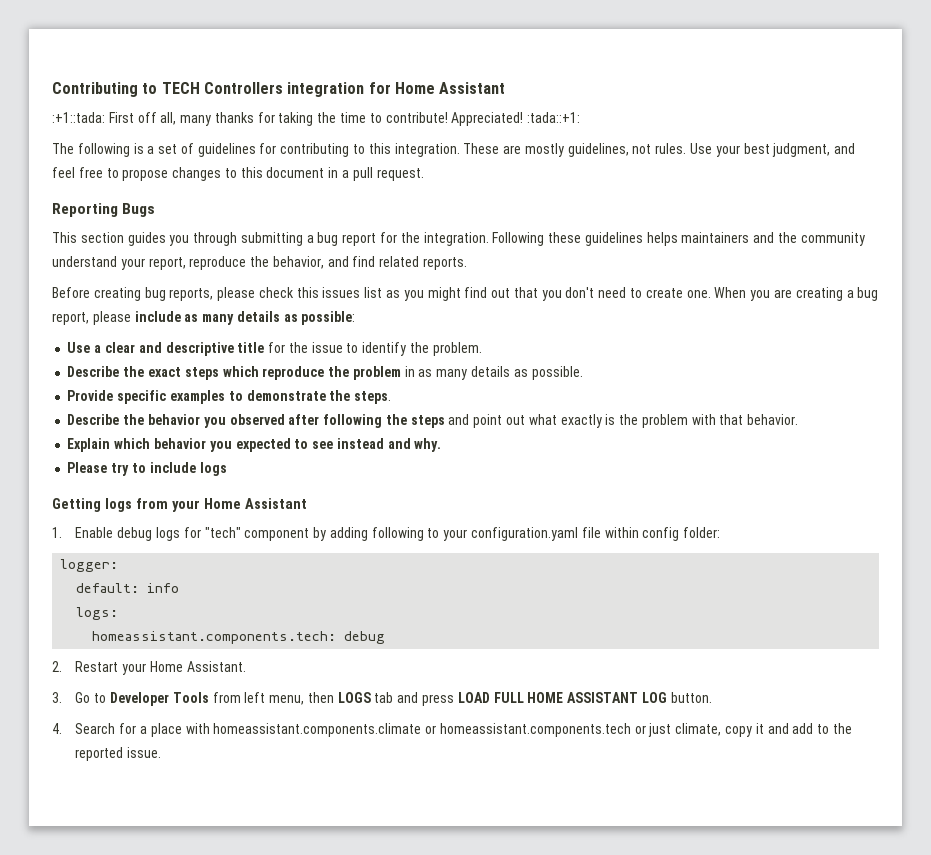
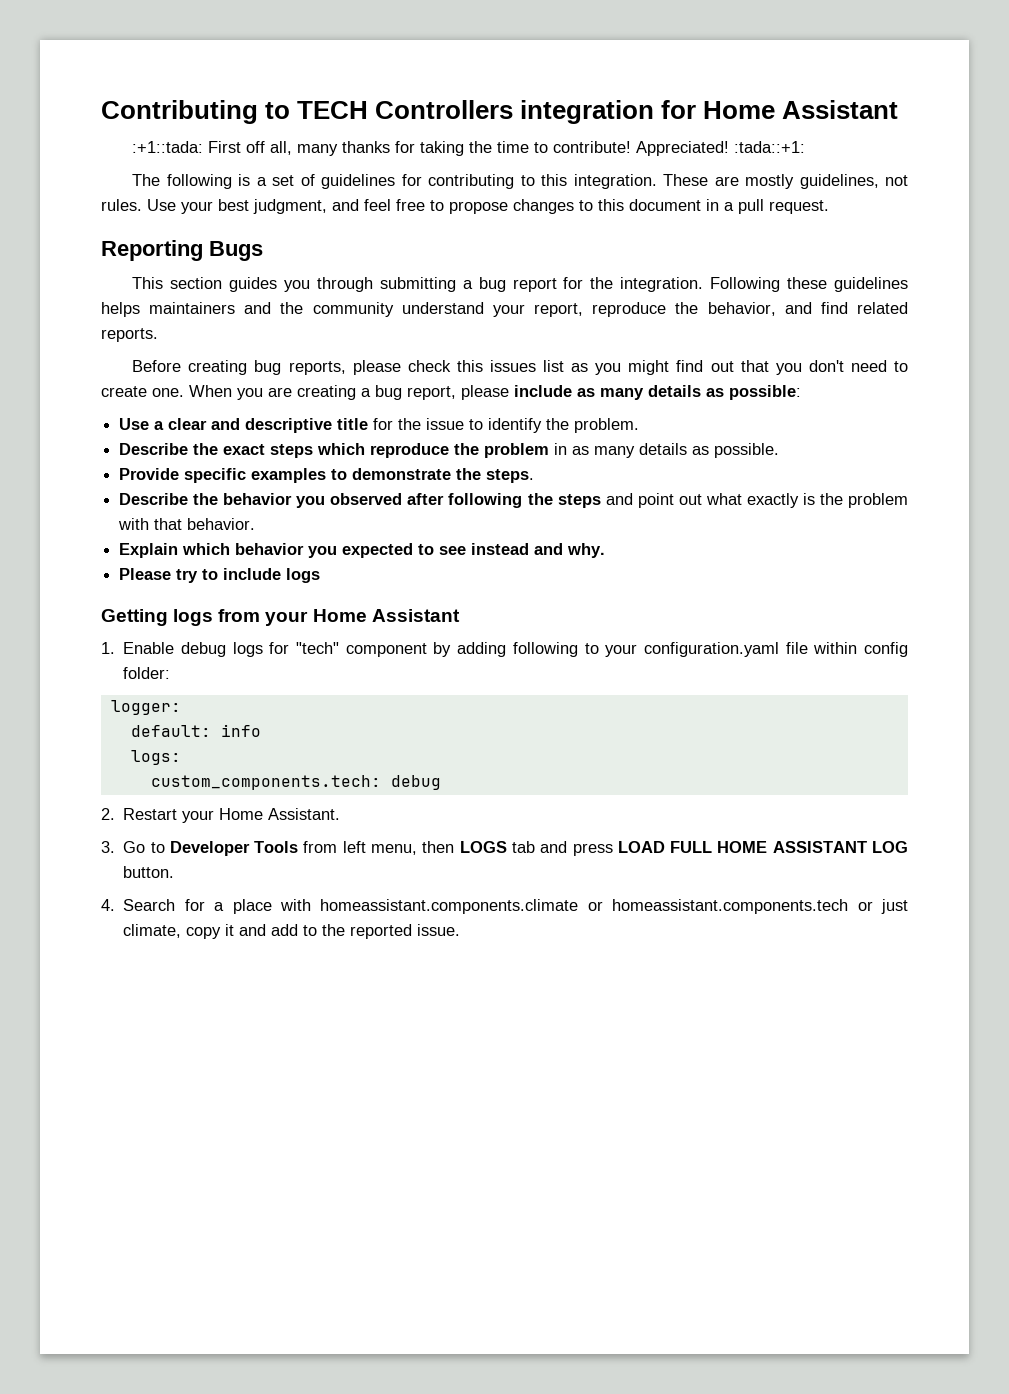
- homeassistant.components.tech: debug
+ custom_components.tech: debug

